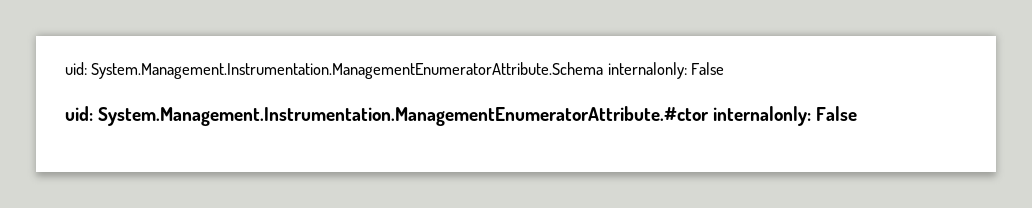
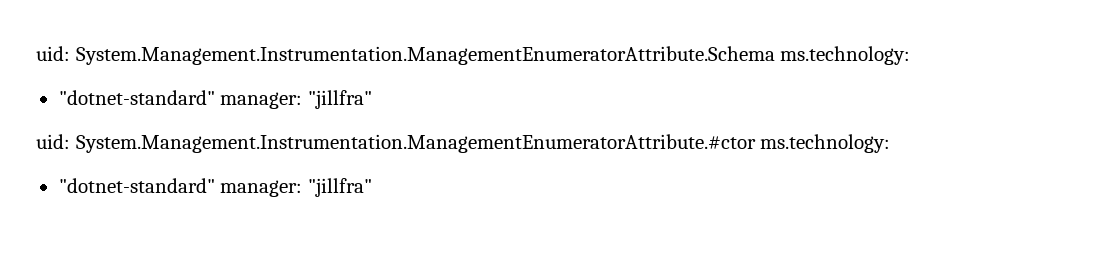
- uid: System.Management.Instrumentation.ManagementEnumeratorAttribute.Schema internalonly: False
- uid: System.Management.Instrumentation.ManagementEnumeratorAttribute.#ctor internalonly: False
+ uid: System.Management.Instrumentation.ManagementEnumeratorAttribute.Schema ms.technology:
+ "dotnet-standard" manager: "jillfra"
+ uid: System.Management.Instrumentation.ManagementEnumeratorAttribute.#ctor ms.technology:
+ "dotnet-standard" manager: "jillfra"

